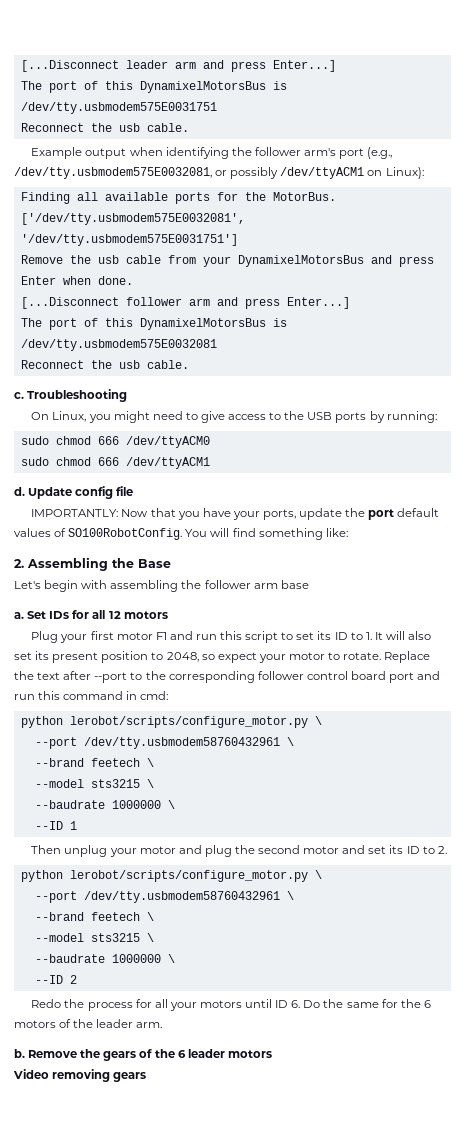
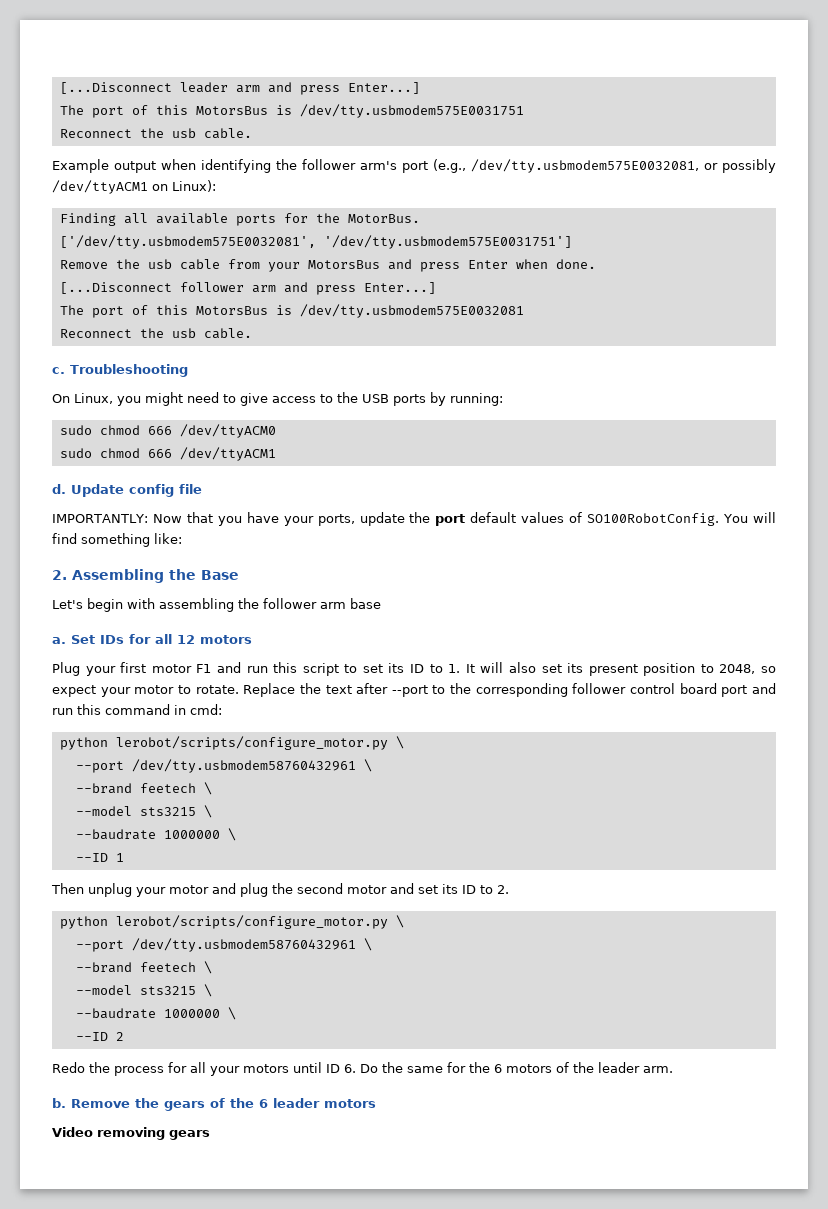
- The port of this DynamixelMotorsBus is /dev/tty.usbmodem575E0031751
+ The port of this MotorsBus is /dev/tty.usbmodem575E0031751
- Remove the usb cable from your DynamixelMotorsBus and press Enter when done.
+ Remove the usb cable from your MotorsBus and press Enter when done.
- The port of this DynamixelMotorsBus is /dev/tty.usbmodem575E0032081
+ The port of this MotorsBus is /dev/tty.usbmodem575E0032081

